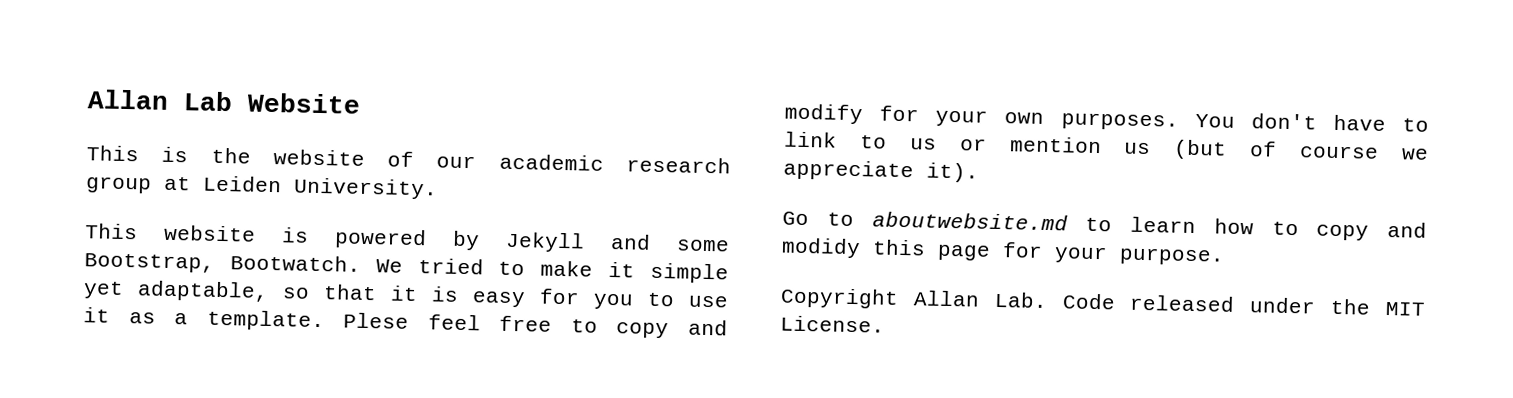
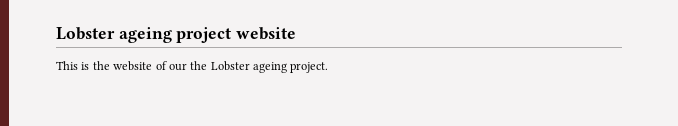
- Allan Lab Website
+ Lobster ageing project website
- This is the website of our academic research group at Leiden University.
- This website is powered by Jekyll and some Bootstrap, Bootwatch. We tried to make it simple yet adaptable, so that it is easy for you to use it as a template. Plese feel free to copy and modify for your own purposes. You don't have to link to us or mention us (but of course we appreciate it).
- Go to aboutwebsite.md to learn how to copy and modidy this page for your purpose.
- Copyright Allan Lab. Code released under the MIT License.
+ This is the website of our the Lobster ageing project.

